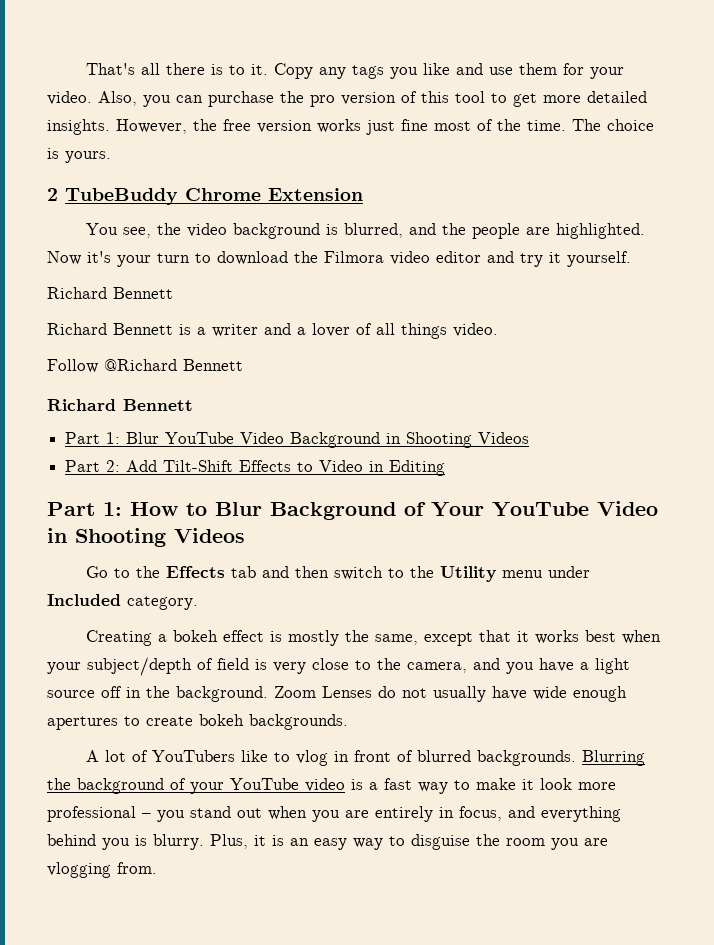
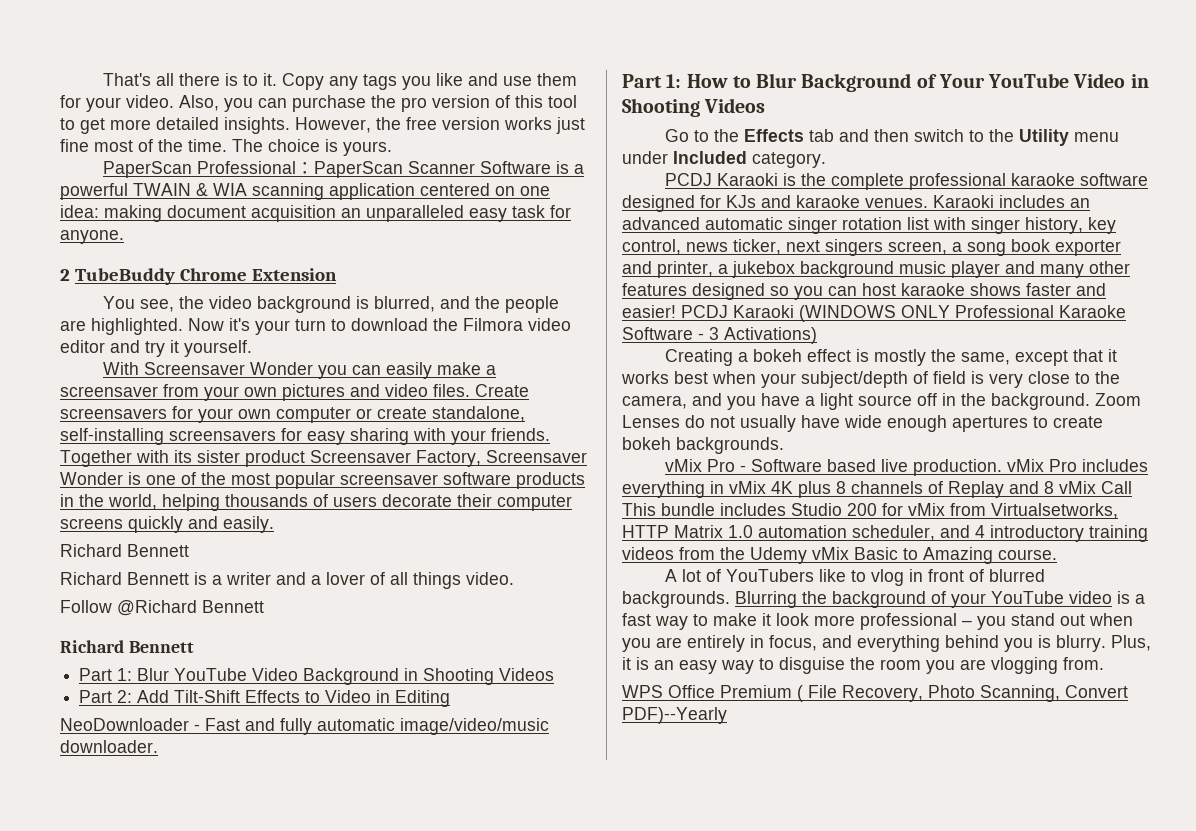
+ PaperScan Professional：PaperScan Scanner Software is a powerful TWAIN & WIA scanning application centered on one idea: making document acquisition an unparalleled easy task for anyone.
+ With Screensaver Wonder you can easily make a screensaver from your own pictures and video files. Create screensavers for your own computer or create standalone, self-installing screensavers for easy sharing with your friends. Together with its sister product Screensaver Factory, Screensaver Wonder is one of the most popular screensaver software products in the world, helping thousands of users decorate their computer screens quickly and easily.
+ NeoDownloader - Fast and fully automatic image/video/music downloader.
+ PCDJ Karaoki is the complete professional karaoke software designed for KJs and karaoke venues. Karaoki includes an advanced automatic singer rotation list with singer history, key control, news ticker, next singers screen, a song book exporter and printer, a jukebox background music player and many other features designed so you can host karaoke shows faster and easier! PCDJ Karaoki (WINDOWS ONLY Professional Karaoke Software - 3 Activations)
+ vMix Pro - Software based live production. vMix Pro includes everything in vMix 4K plus 8 channels of Replay and 8 vMix Call This bundle includes Studio 200 for vMix from Virtualsetworks, HTTP Matrix 1.0 automation scheduler, and 4 introductory training videos from the Udemy vMix Basic to Amazing course.
+ WPS Office Premium ( File Recovery, Photo Scanning, Convert PDF)--Yearly

